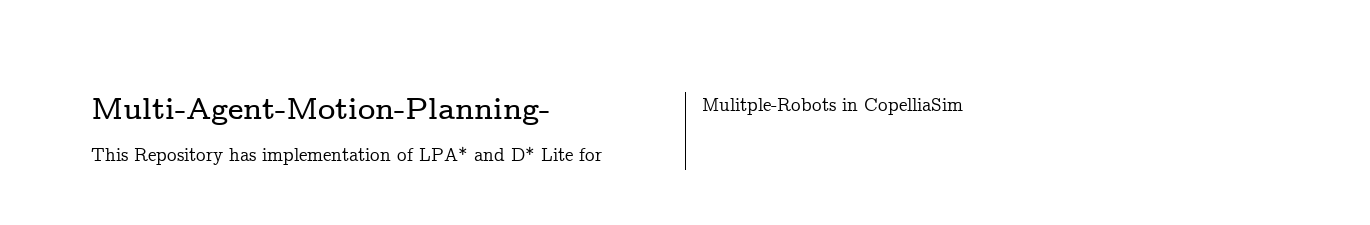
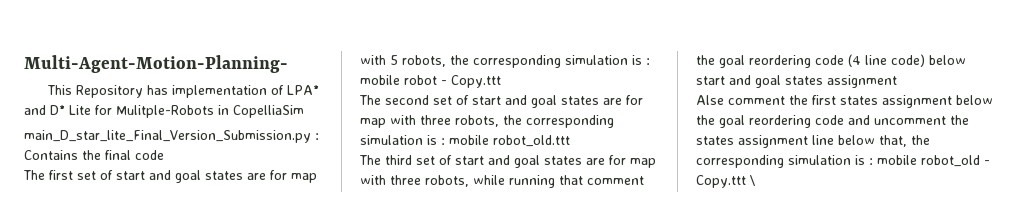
+ main_D_star_lite_Final_Version_Submission.py : Contains the final code
+ The first set of start and goal states are for map with 5 robots, the corresponding simulation is : mobile robot - Copy.ttt
+ The second set of start and goal states are for map with three robots, the corresponding simulation is : mobile robot_old.ttt
+ The third set of start and goal states are for map with three robots, while running that comment the goal reordering code (4 line code) below start and goal states assignment
+ Alse comment the first states assignment below the goal reordering code and uncomment the states assignment line below that, the corresponding simulation is : mobile robot_old - Copy.ttt \

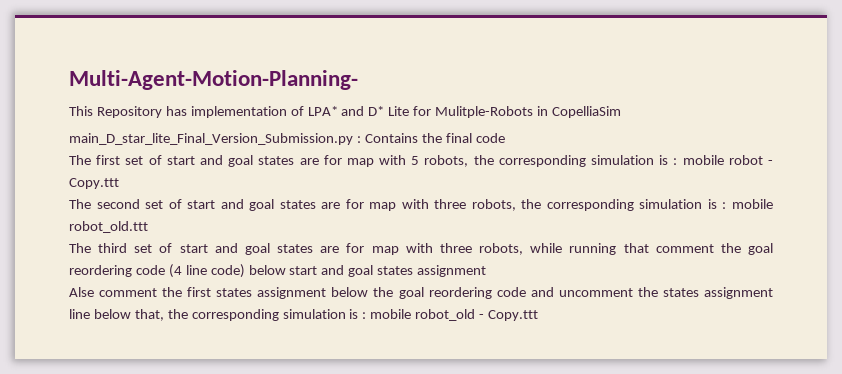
- Alse comment the first states assignment below the goal reordering code and uncomment the states assignment line below that, the corresponding simulation is : mobile robot_old - Copy.ttt \
+ Alse comment the first states assignment below the goal reordering code and uncomment the states assignment line below that, the corresponding simulation is : mobile robot_old - Copy.ttt

